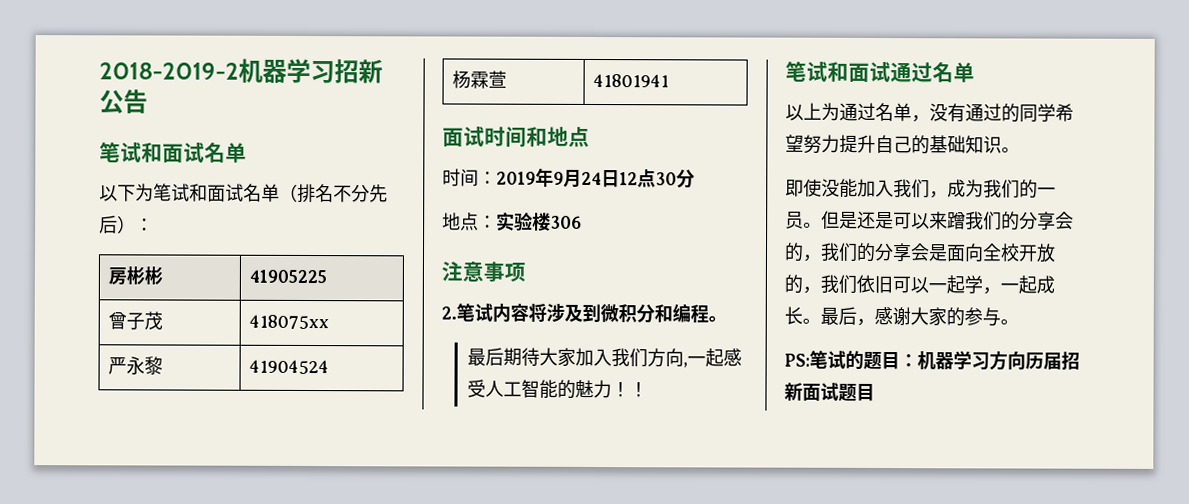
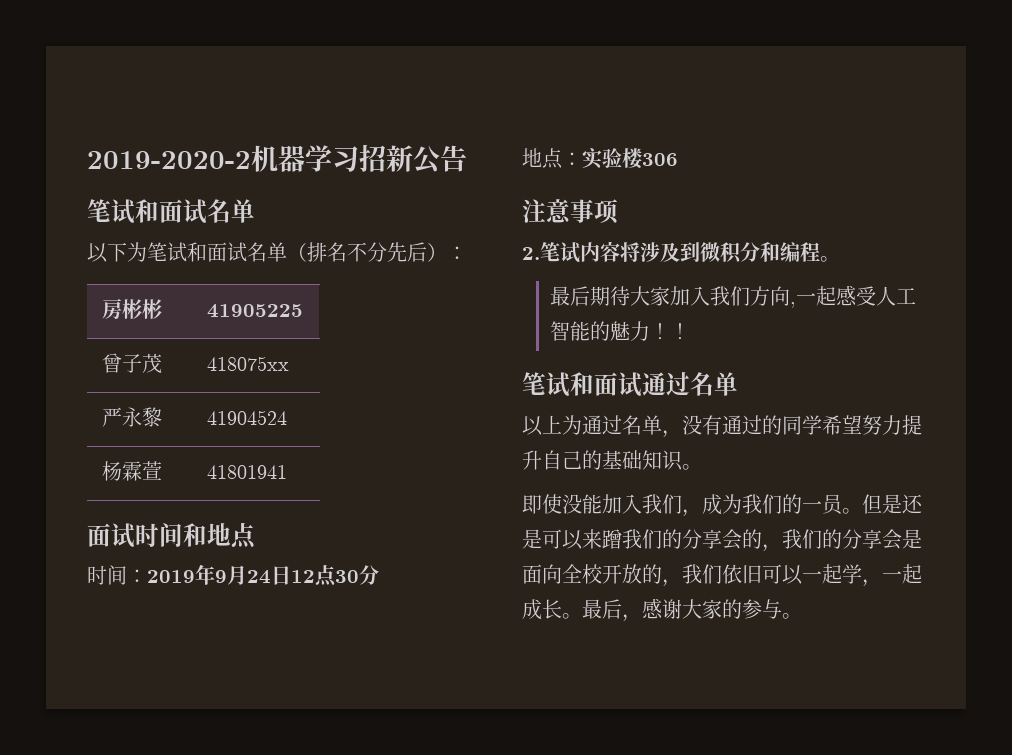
- 2018-2019-2机器学习招新公告
+ 2019-2020-2机器学习招新公告
- PS:笔试的题目：机器学习方向历届招新面试题目

